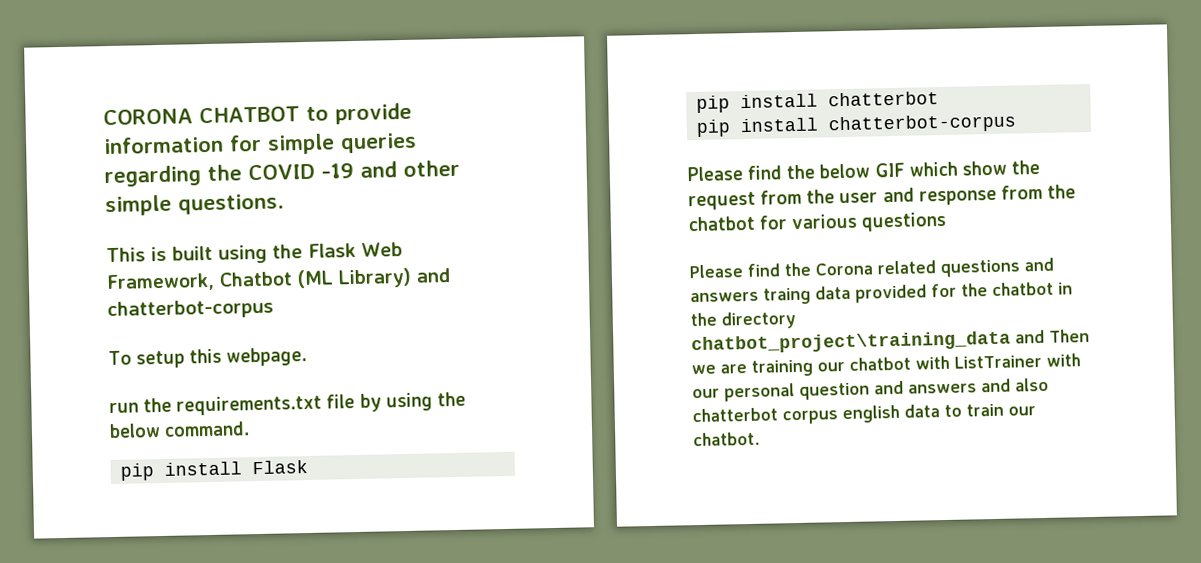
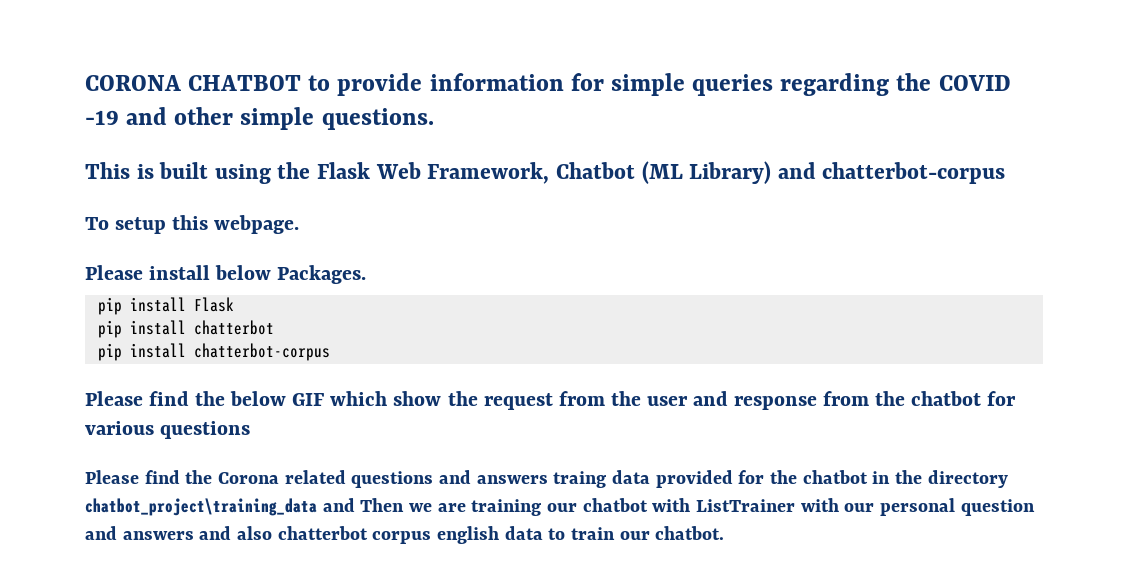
- run the requirements.txt file by using the below command.
+ Please install below Packages.

